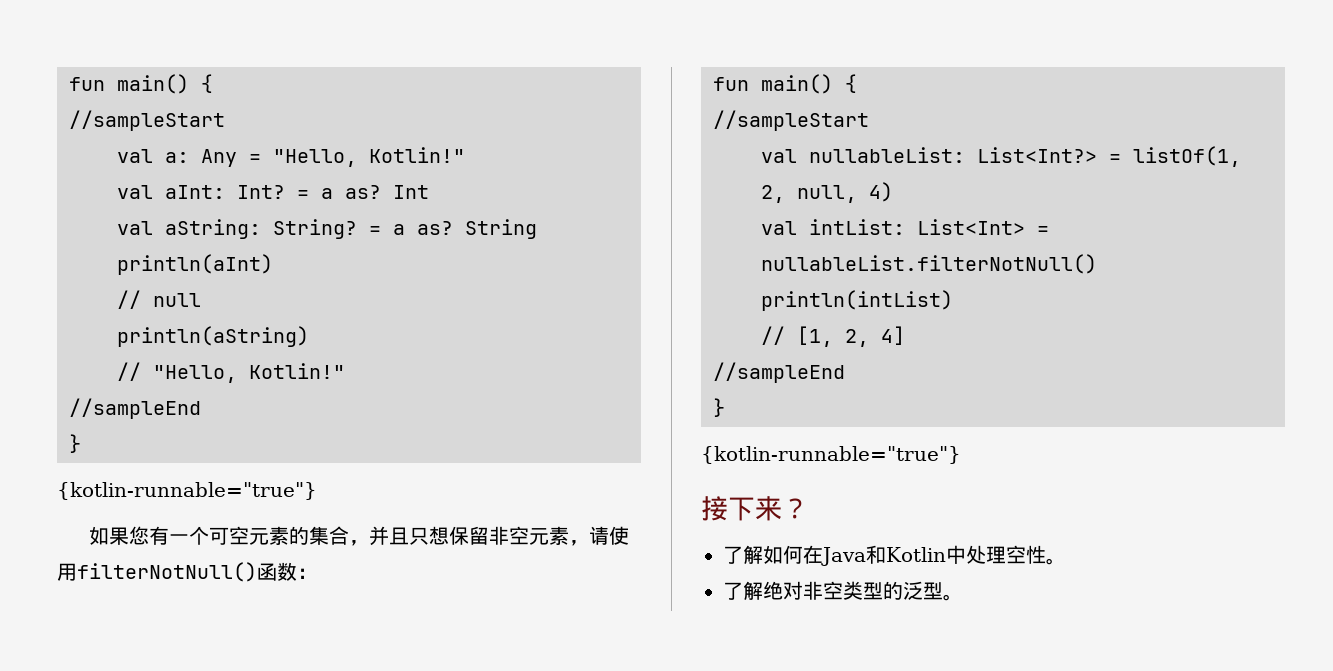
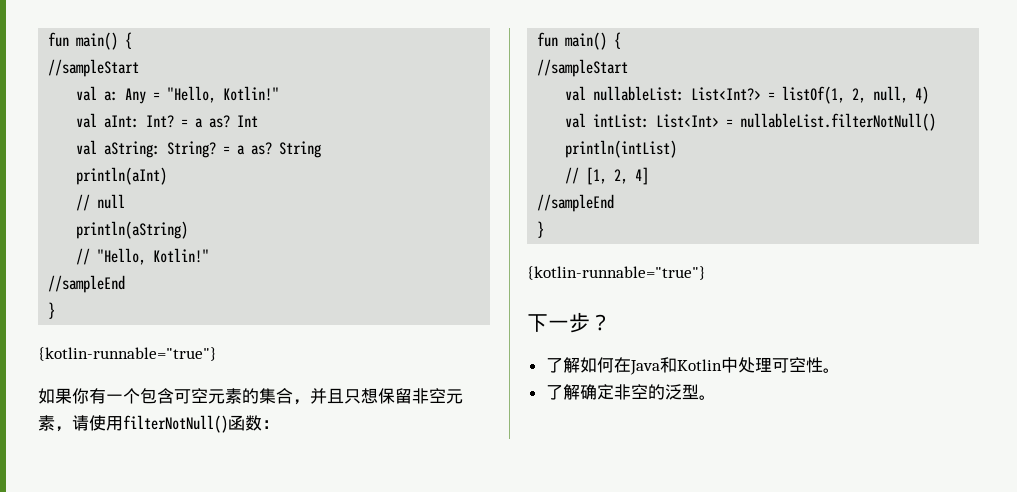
- 如果您有一个可空元素的集合，并且只想保留非空元素，请使用filterNotNull()函数：
+ 如果你有一个包含可空元素的集合，并且只想保留非空元素，请使用filterNotNull()函数：
- 接下来？
+ 下一步？
- 了解如何在Java和Kotlin中处理空性。
+ 了解如何在Java和Kotlin中处理可空性。
- 了解绝对非空类型的泛型。
+ 了解确定非空的泛型。

